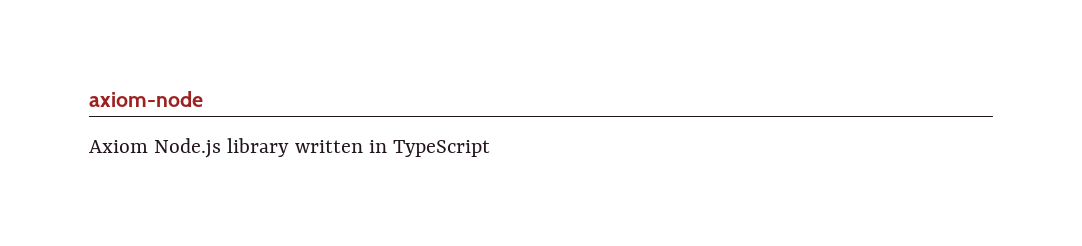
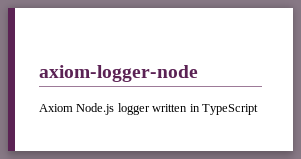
- axiom-node
+ axiom-logger-node
- Axiom Node.js library written in TypeScript
+ Axiom Node.js logger written in TypeScript

